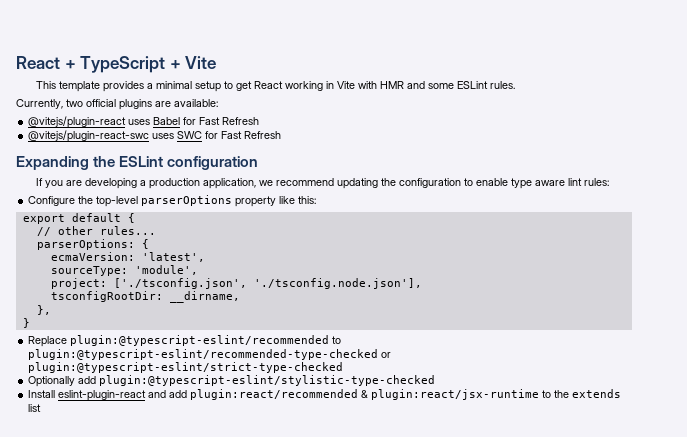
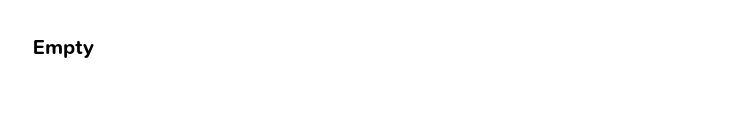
- React + TypeScript + Vite
- This template provides a minimal setup to get React working in Vite with HMR and some ESLint rules.
- Currently, two official plugins are available:
- @vitejs/plugin-react uses Babel for Fast Refresh
- @vitejs/plugin-react-swc uses SWC for Fast Refresh
- Expanding the ESLint configuration
- If you are developing a production application, we recommend updating the configuration to enable type aware lint rules:
- Configure the top-level parserOptions property like this:
- export default {
- // other rules...
- parserOptions: {
- ecmaVersion: 'latest',
- sourceType: 'module',
- project: ['./tsconfig.json', './tsconfig.node.json'],
- tsconfigRootDir: __dirname,
- },
- }
- Replace plugin:@typescript-eslint/recommended to plugin:@typescript-eslint/recommended-type-checked or plugin:@typescript-eslint/strict-type-checked
- Optionally add plugin:@typescript-eslint/stylistic-type-checked
- Install eslint-plugin-react and add plugin:react/recommended & plugin:react/jsx-runtime to the extends list
+ Empty

